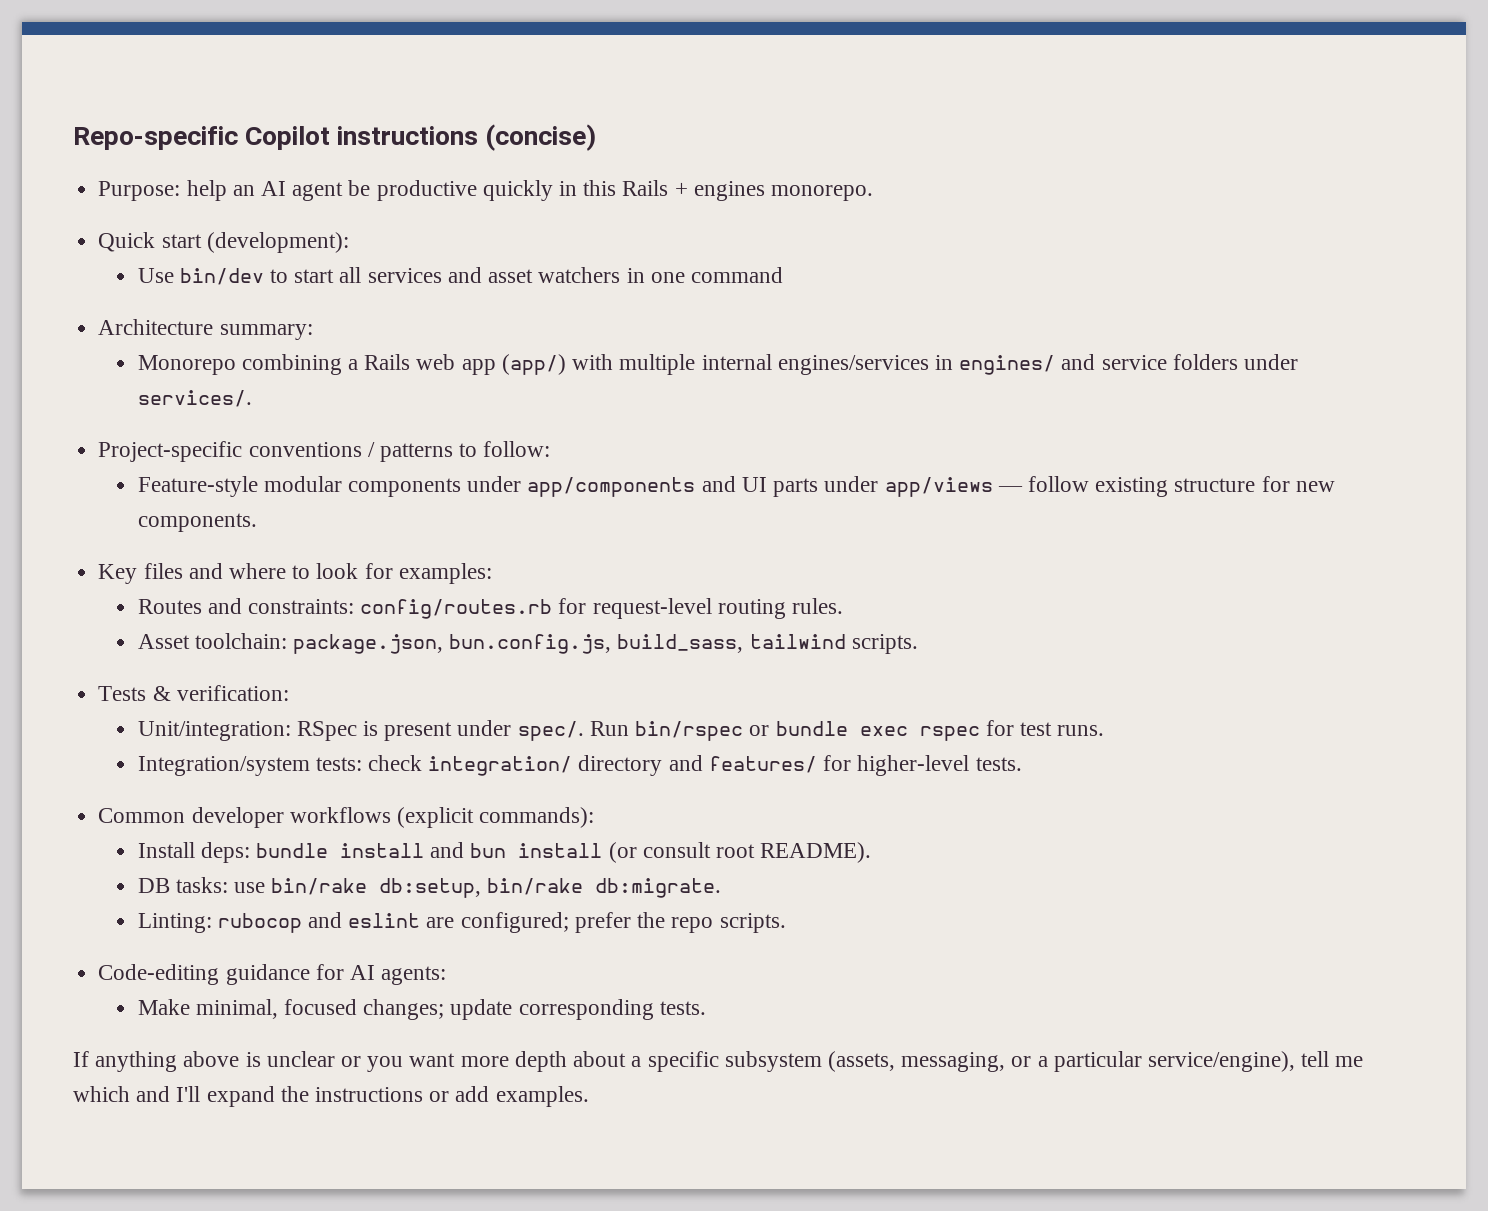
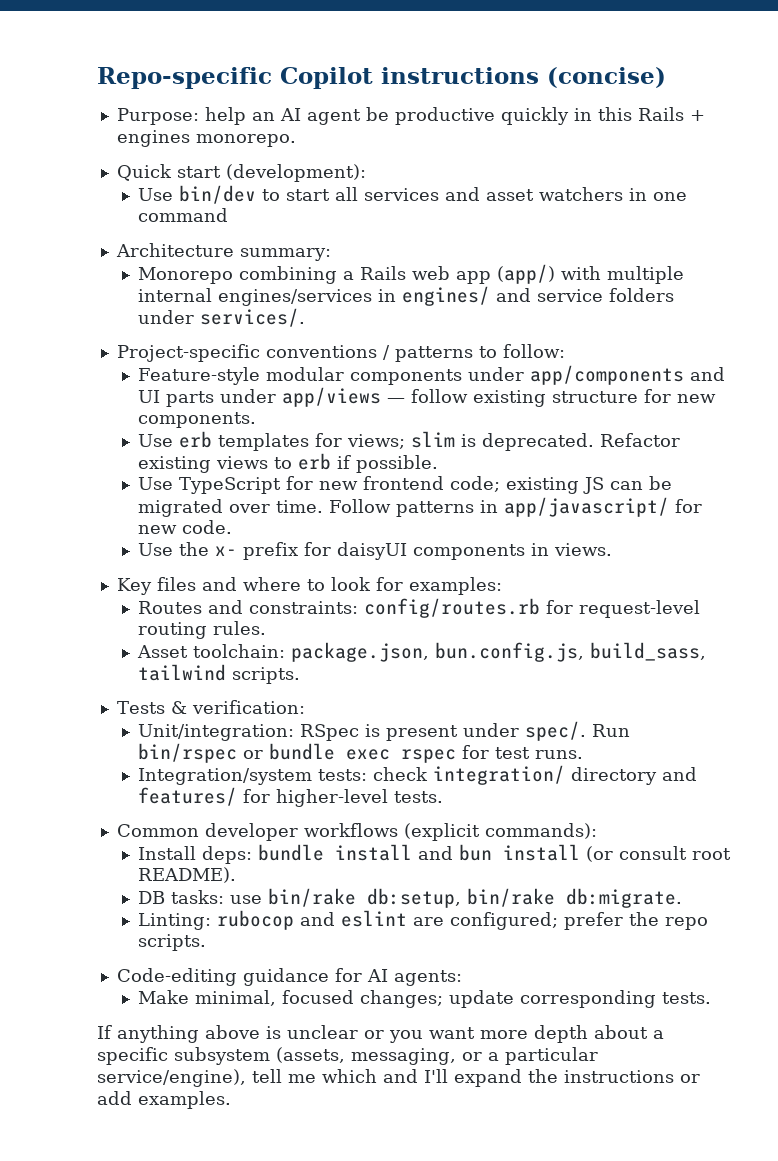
+ Use erb templates for views; slim is deprecated. Refactor existing views to erb if possible.
+ Use TypeScript for new frontend code; existing JS can be migrated over time. Follow patterns in app/javascript/ for new code.
+ Use the x- prefix for daisyUI components in views.

